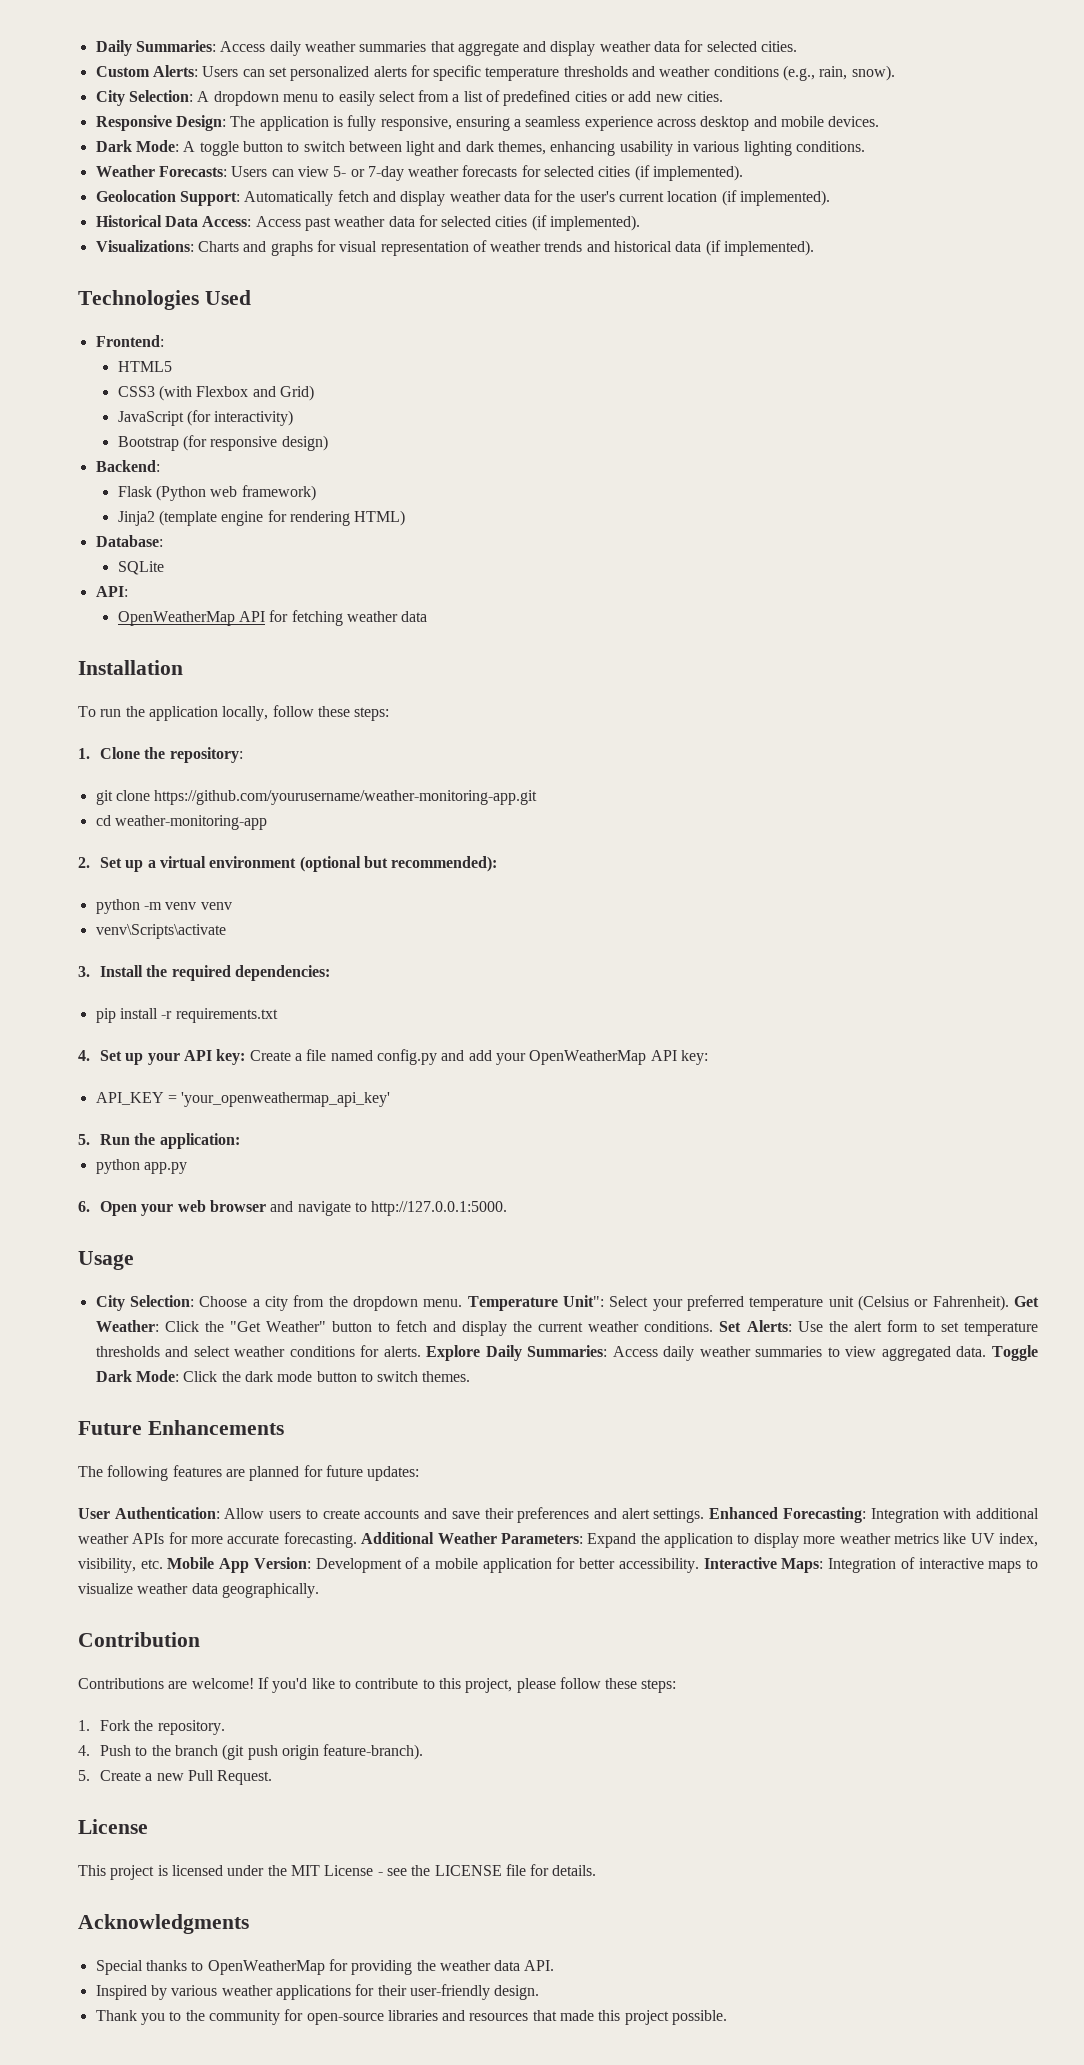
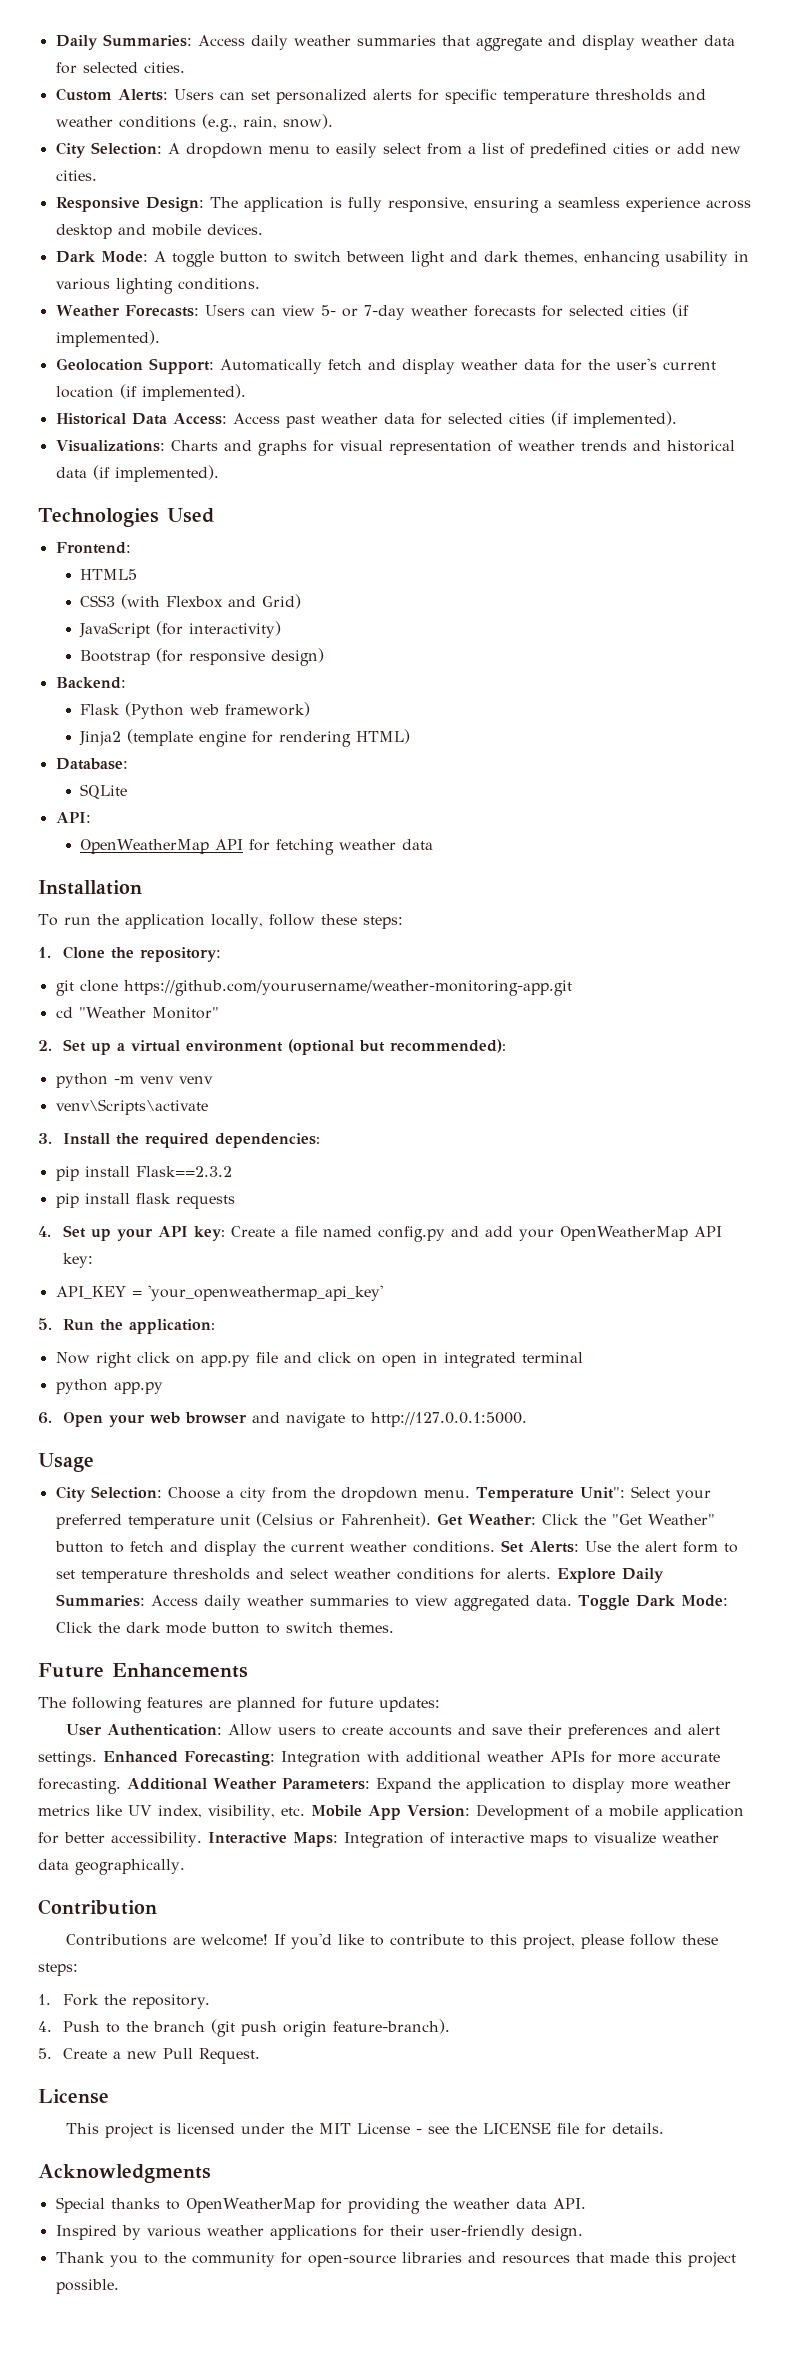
- cd weather-monitoring-app
+ cd "Weather Monitor"
- pip install -r requirements.txt
+ pip install Flask==2.3.2
+ pip install flask requests
+ Now right click on app.py file and click on open in integrated terminal

